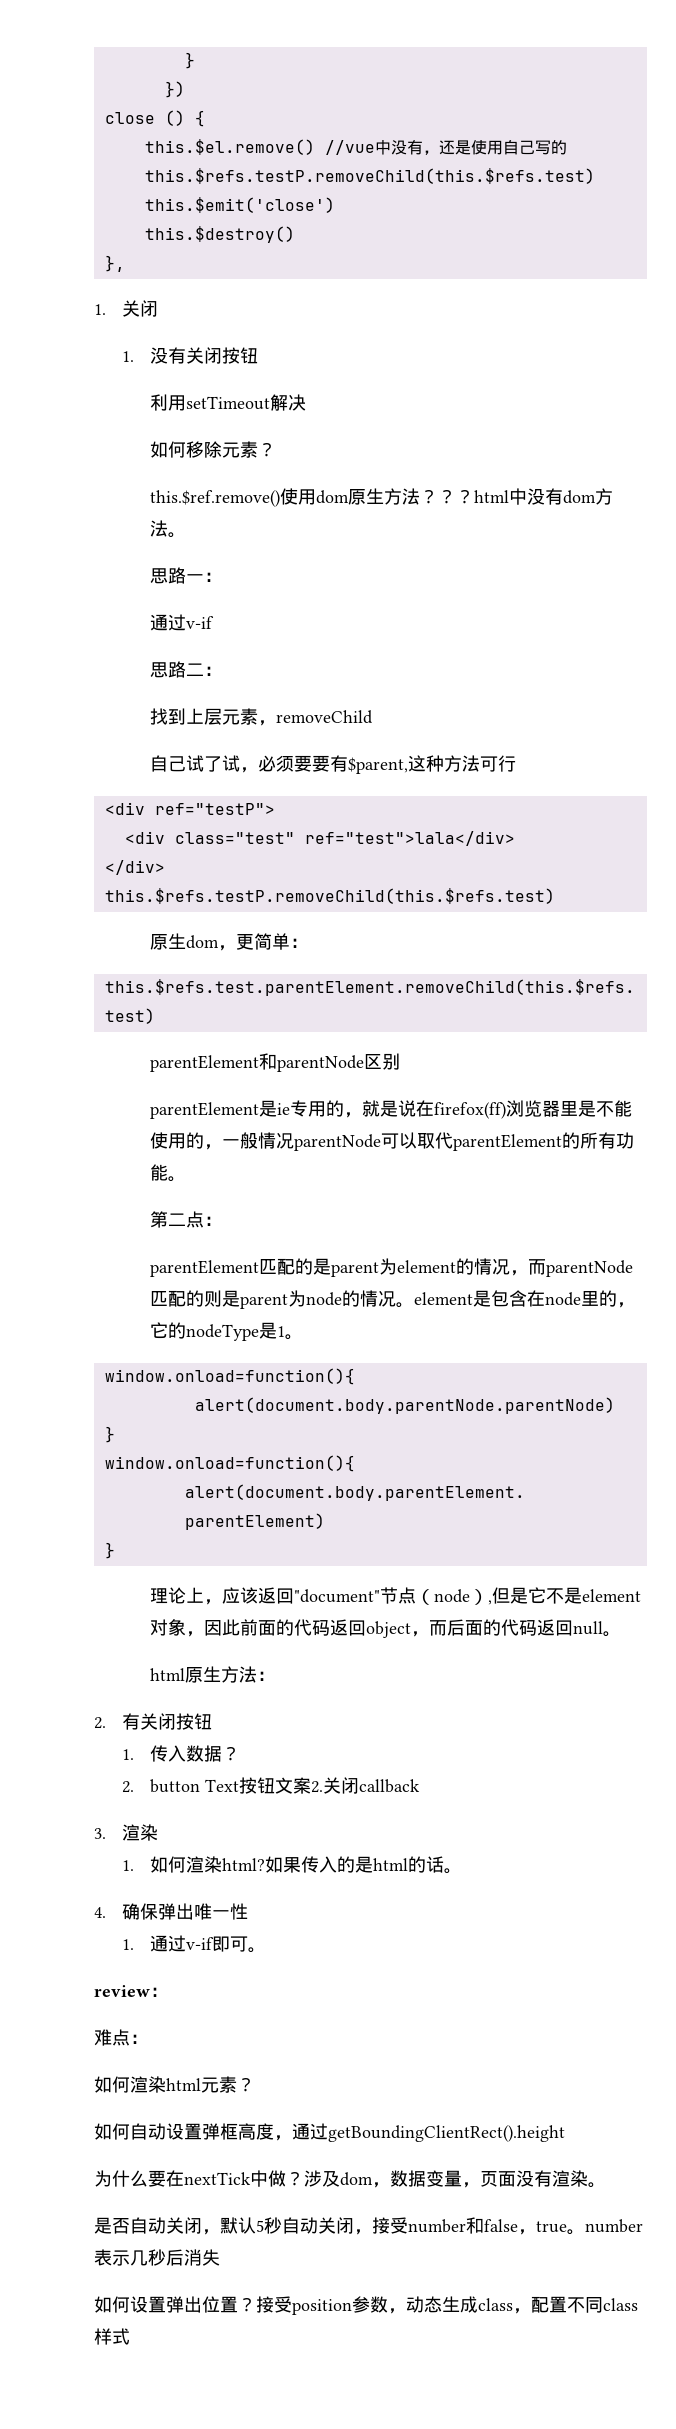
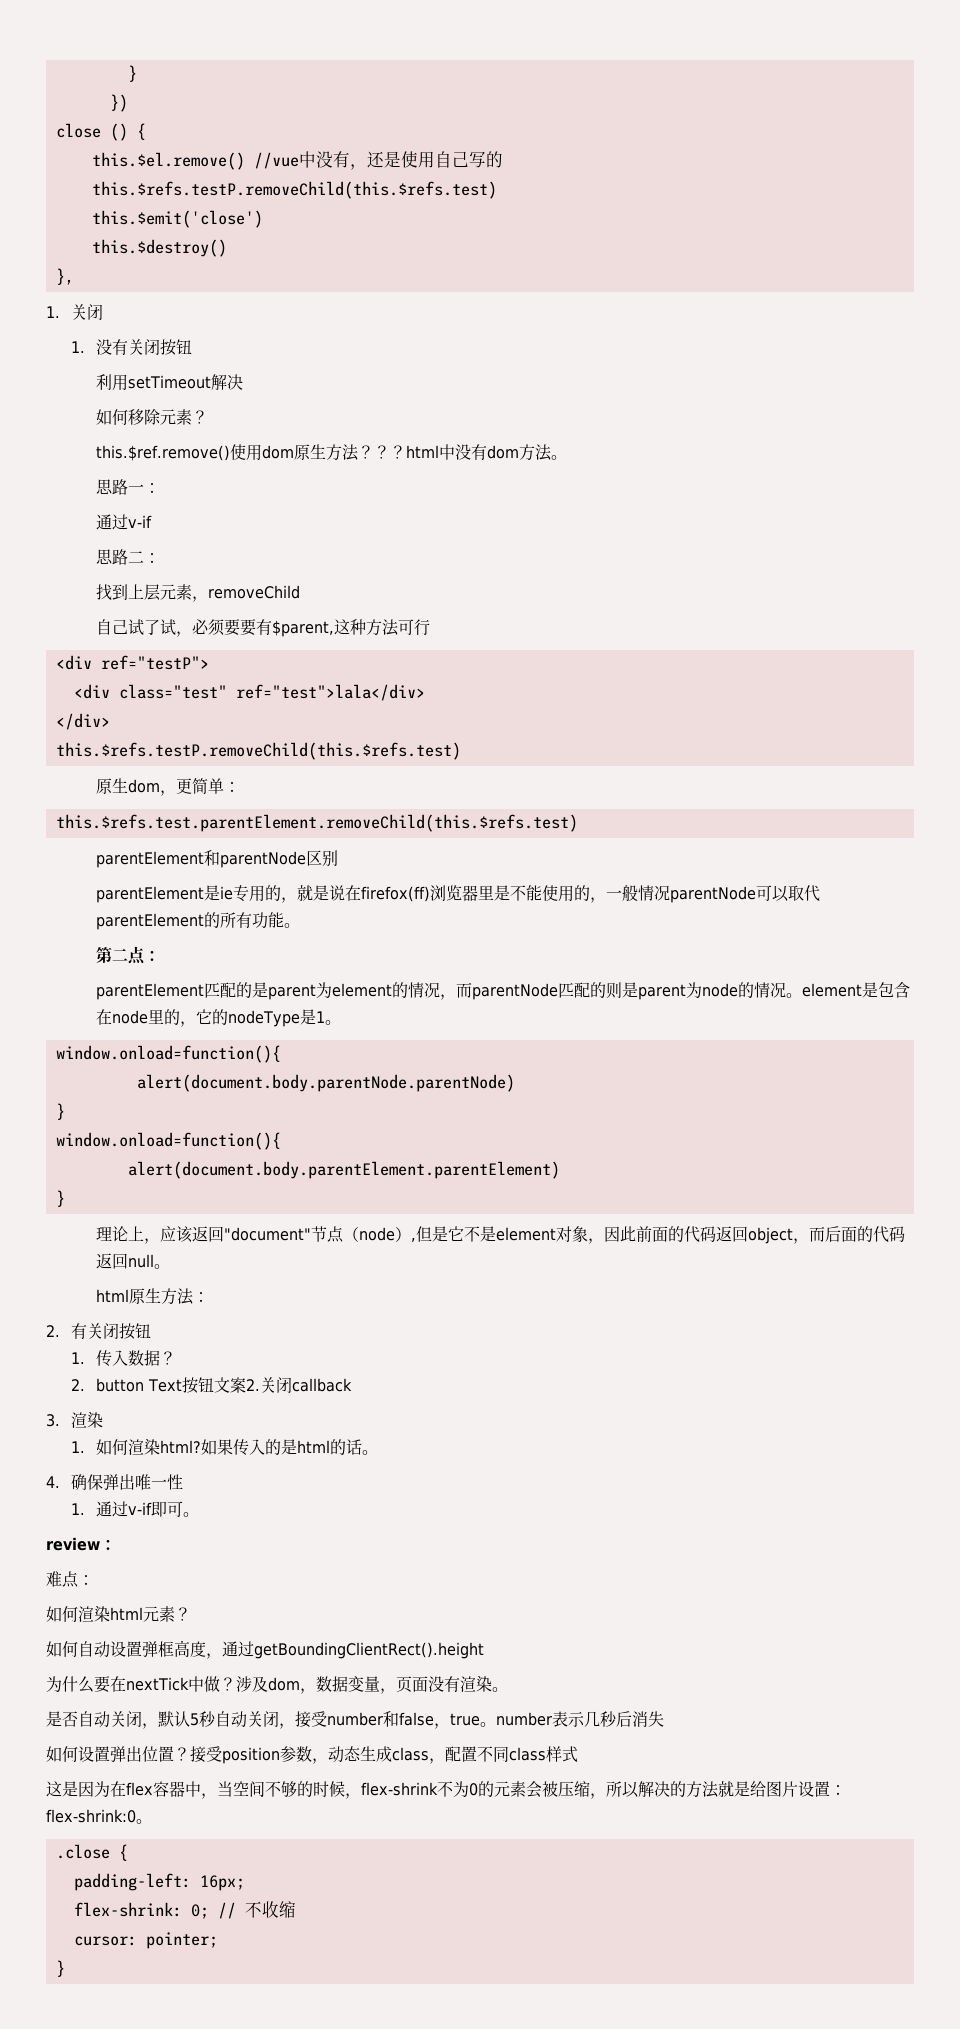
+ 这是因为在flex容器中，当空间不够的时候，flex-shrink不为0的元素会被压缩，所以解决的方法就是给图片设置：flex-shrink:0。
+ .close {
+ padding-left: 16px;
+ flex-shrink: 0; // 不收缩
+ cursor: pointer;
+ }

